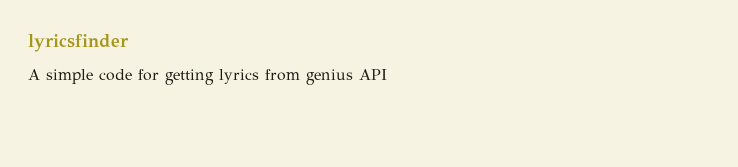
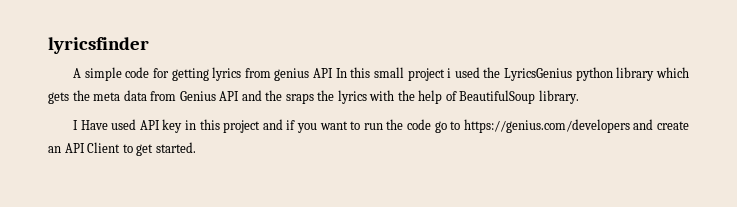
- A simple code for getting lyrics from genius API
+ A simple code for getting lyrics from genius API In this small project i used the LyricsGenius python library which gets the meta data from Genius API and the sraps the lyrics with the help of BeautifulSoup library.
+ I Have used API key in this project and if you want to run the code go to https://genius.com/developers and create an API Client to get started.

